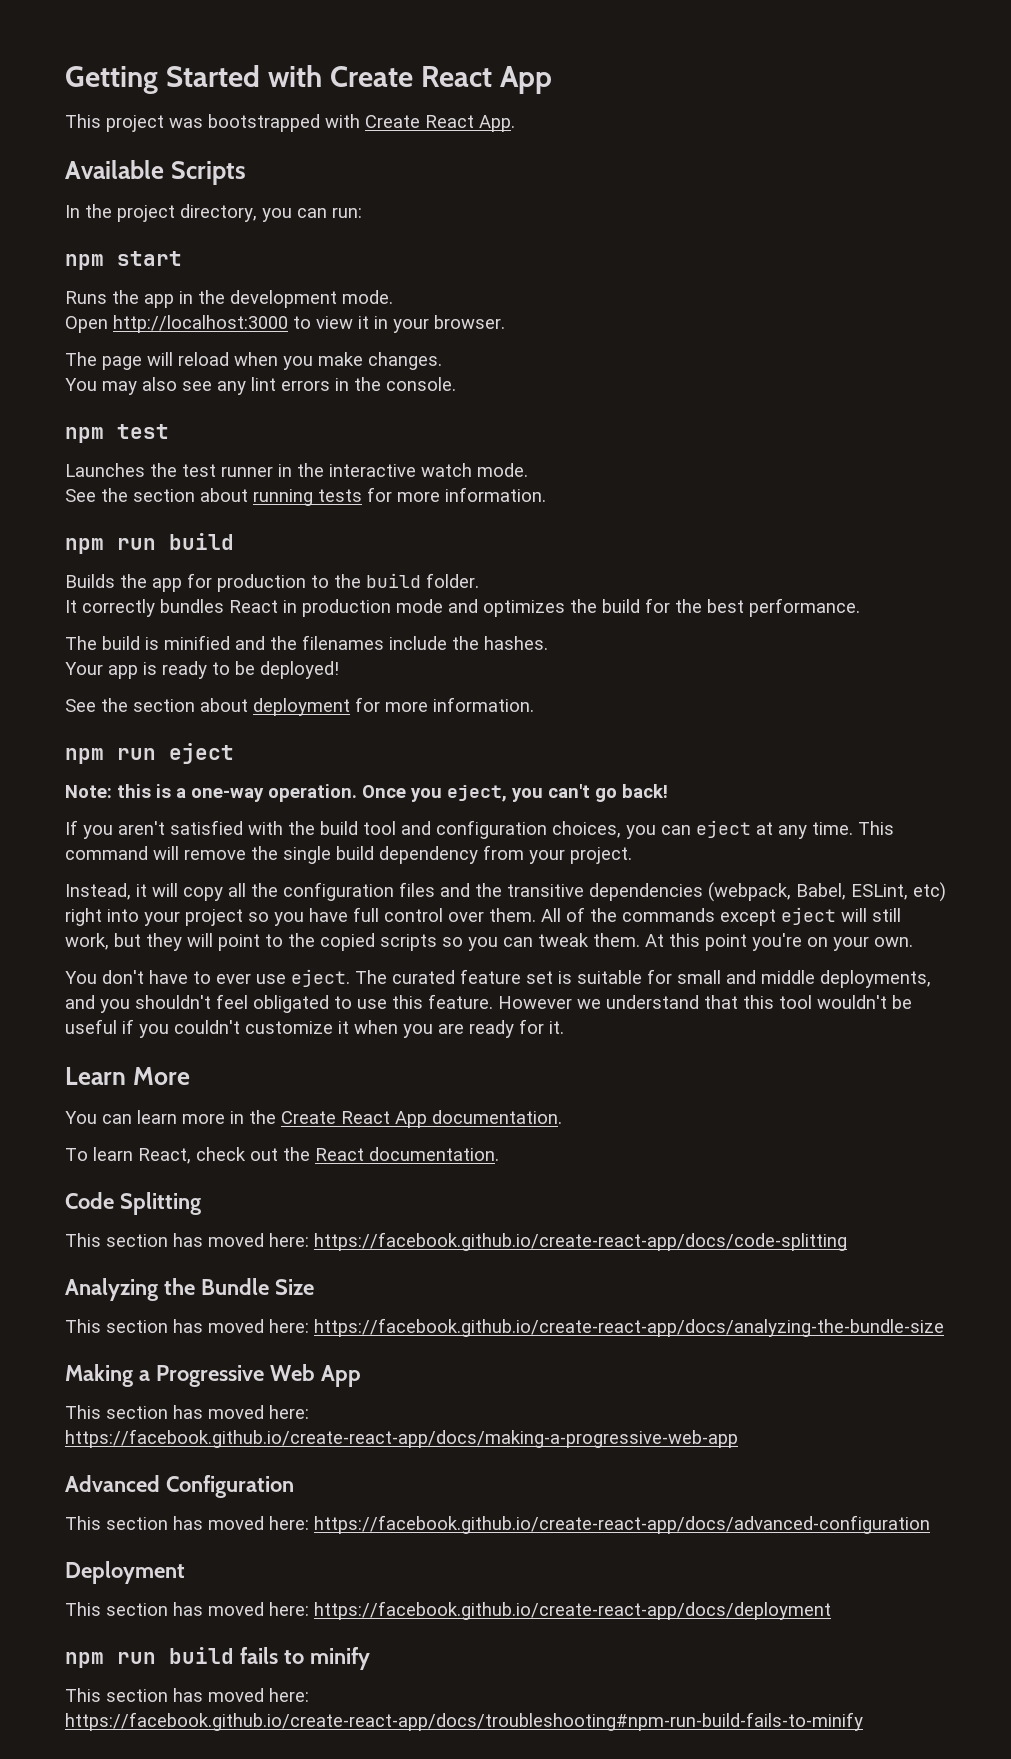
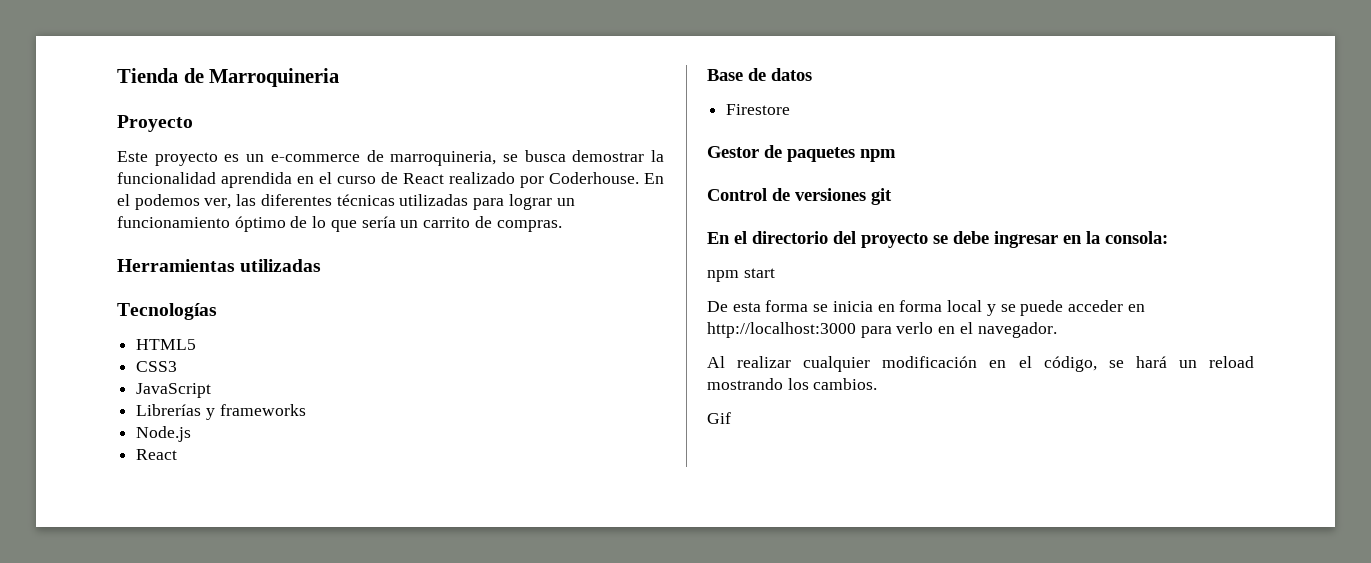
- Getting Started with Create React App
- This project was bootstrapped with Create React App.
- Available Scripts
- In the project directory, you can run:
+ Tienda de Marroquineria
+ Proyecto
+ Este proyecto es un e-commerce de marroquineria, se busca demostrar la funcionalidad aprendida en el curso de React realizado por Coderhouse. En el podemos ver, las diferentes técnicas utilizadas para lograr un funcionamiento óptimo de lo que sería un carrito de compras.
+ Herramientas utilizadas
+ Tecnologías
+ HTML5
+ CSS3
+ JavaScript
+ Librerías y frameworks
+ Node.js
+ React
+ Base de datos
+ Firestore
+ Gestor de paquetes npm
+ Control de versiones git
+ En el directorio del proyecto se debe ingresar en la consola:
  npm start
- Runs the app in the development mode.
- Open http://localhost:3000 to view it in your browser.
- The page will reload when you make changes.
- You may also see any lint errors in the console.
- npm test
- Launches the test runner in the interactive watch mode.
- See the section about running tests for more information.
- npm run build
- Builds the app for production to the build folder.
- It correctly bundles React in production mode and optimizes the build for the best performance.
- The build is minified and the filenames include the hashes.
- Your app is ready to be deployed!
- See the section about deployment for more information.
- npm run eject
- Note: this is a one-way operation. Once you eject, you can't go back!
- If you aren't satisfied with the build tool and configuration choices, you can eject at any time. This command will remove the single build dependency from your project.
- Instead, it will copy all the configuration files and the transitive dependencies (webpack, Babel, ESLint, etc) right into your project so you have full control over them. All of the commands except eject will still work, but they will point to the copied scripts so you can tweak them. At this point you're on your own.
- You don't have to ever use eject. The curated feature set is suitable for small and middle deployments, and you shouldn't feel obligated to use this feature. However we understand that this tool wouldn't be useful if you couldn't customize it when you are ready for it.
- Learn More
- You can learn more in the Create React App documentation.
- To learn React, check out the React documentation.
- Code Splitting
- This section has moved here: https://facebook.github.io/create-react-app/docs/code-splitting
- Analyzing the Bundle Size
- This section has moved here: https://facebook.github.io/create-react-app/docs/analyzing-the-bundle-size
- Making a Progressive Web App
- This section has moved here: https://facebook.github.io/create-react-app/docs/making-a-progressive-web-app
- Advanced Configuration
- This section has moved here: https://facebook.github.io/create-react-app/docs/advanced-configuration
- Deployment
- This section has moved here: https://facebook.github.io/create-react-app/docs/deployment
- npm run build fails to minify
- This section has moved here: https://facebook.github.io/create-react-app/docs/troubleshooting#npm-run-build-fails-to-minify
+ De esta forma se inicia en forma local y se puede acceder en http://localhost:3000 para verlo en el navegador.
+ Al realizar cualquier modificación en el código, se hará un reload mostrando los cambios.
+ Gif

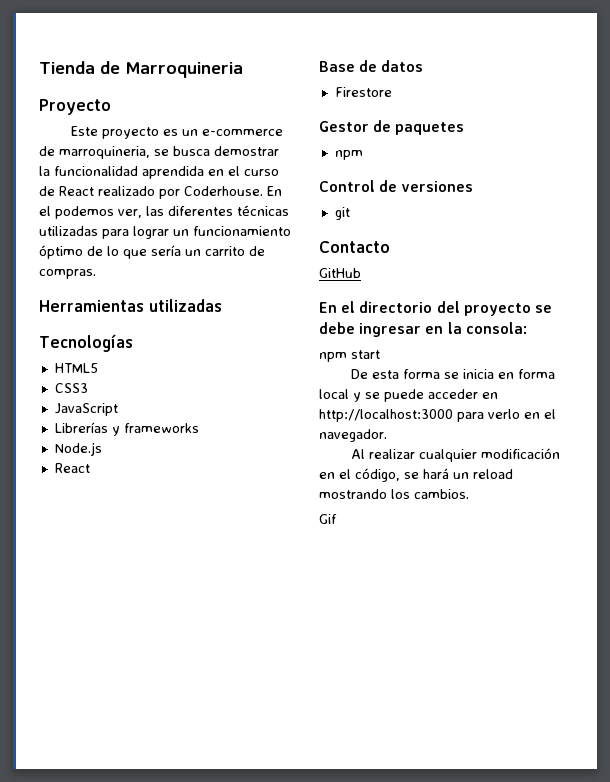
- Gestor de paquetes npm
+ Gestor de paquetes
+ npm
- Control de versiones git
+ Control de versiones
+ git
+ Contacto
+ GitHub

